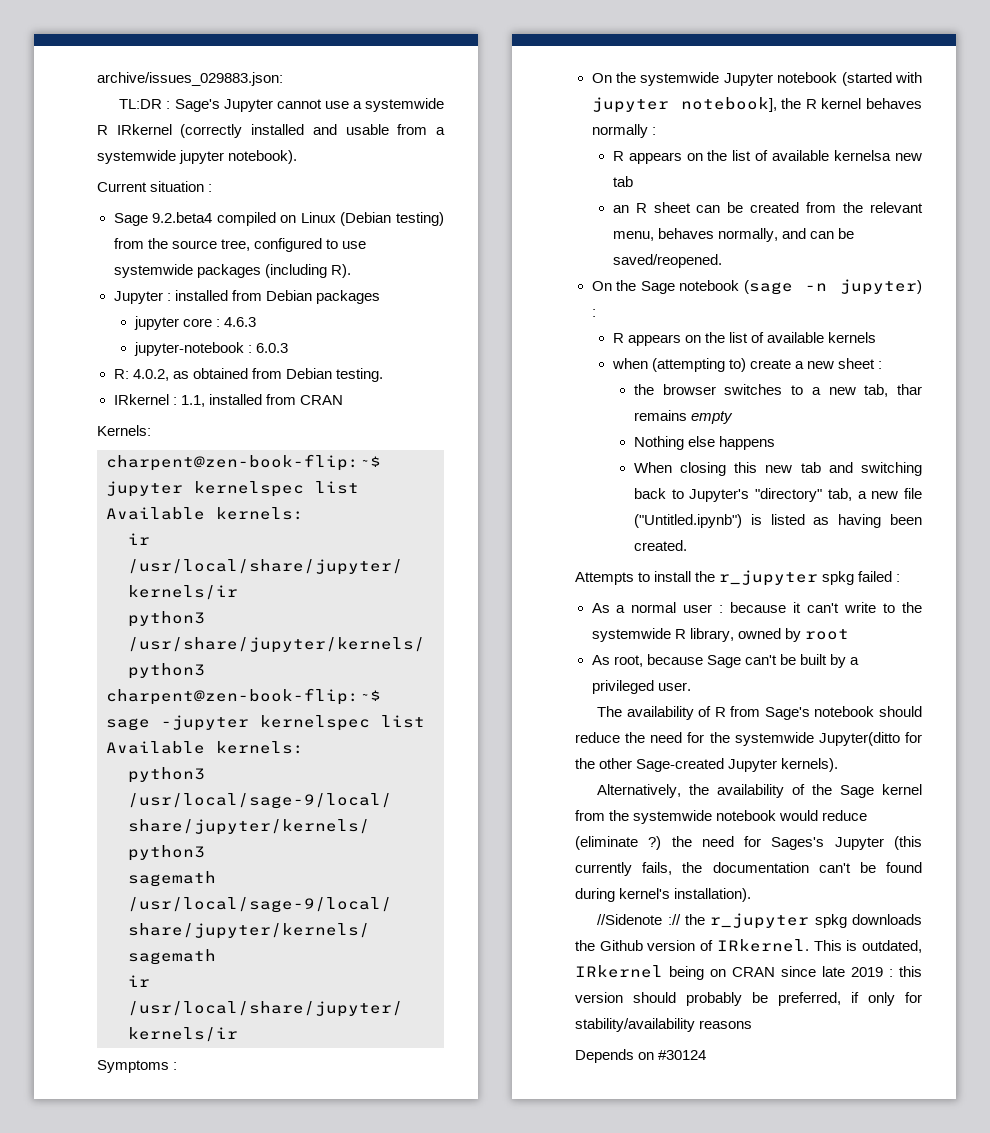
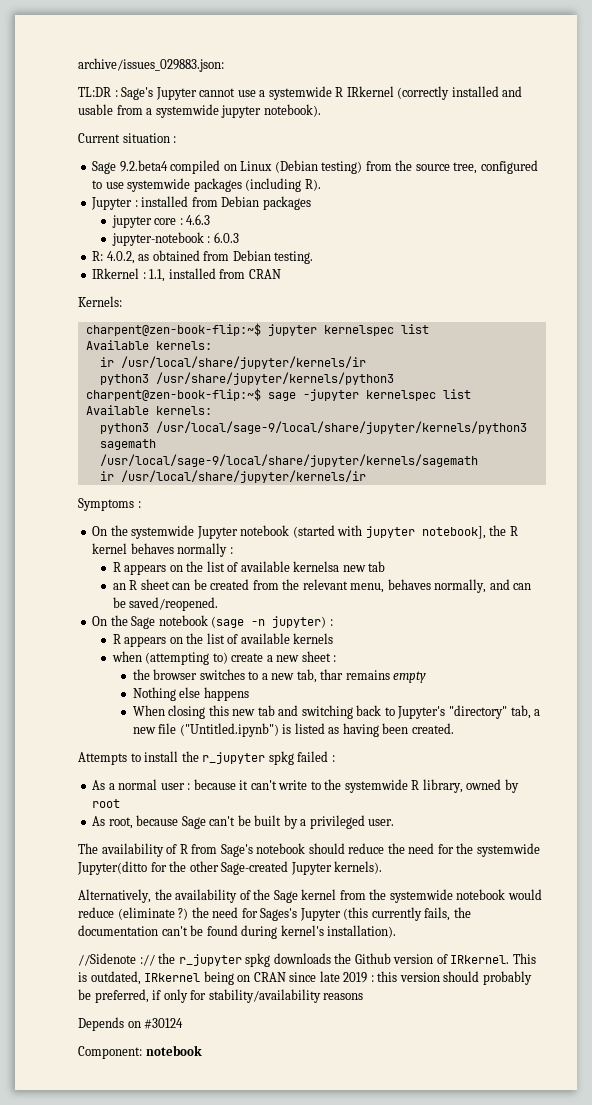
+ Component: notebook

